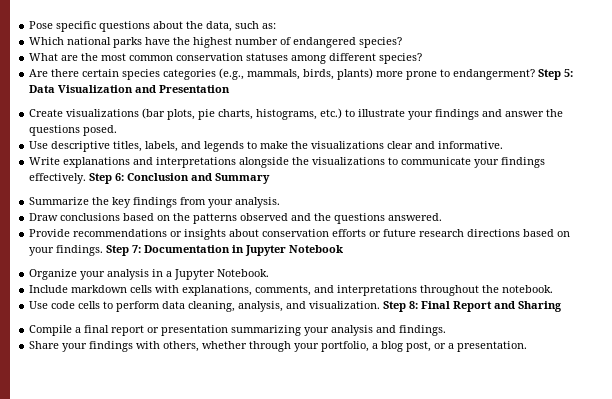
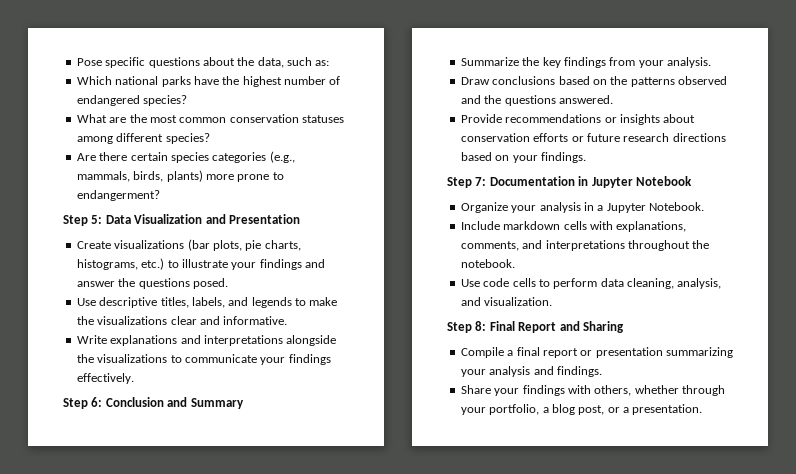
- Are there certain species categories (e.g., mammals, birds, plants) more prone to endangerment? Step 5: Data Visualization and Presentation
+ Are there certain species categories (e.g., mammals, birds, plants) more prone to endangerment?
+ Step 5: Data Visualization and Presentation
- Write explanations and interpretations alongside the visualizations to communicate your findings effectively. Step 6: Conclusion and Summary
+ Write explanations and interpretations alongside the visualizations to communicate your findings effectively.
+ Step 6: Conclusion and Summary
- Provide recommendations or insights about conservation efforts or future research directions based on your findings. Step 7: Documentation in Jupyter Notebook
+ Provide recommendations or insights about conservation efforts or future research directions based on your findings.
+ Step 7: Documentation in Jupyter Notebook
- Use code cells to perform data cleaning, analysis, and visualization. Step 8: Final Report and Sharing
+ Use code cells to perform data cleaning, analysis, and visualization.
+ Step 8: Final Report and Sharing

